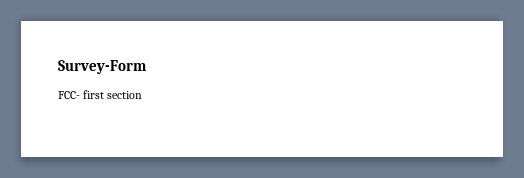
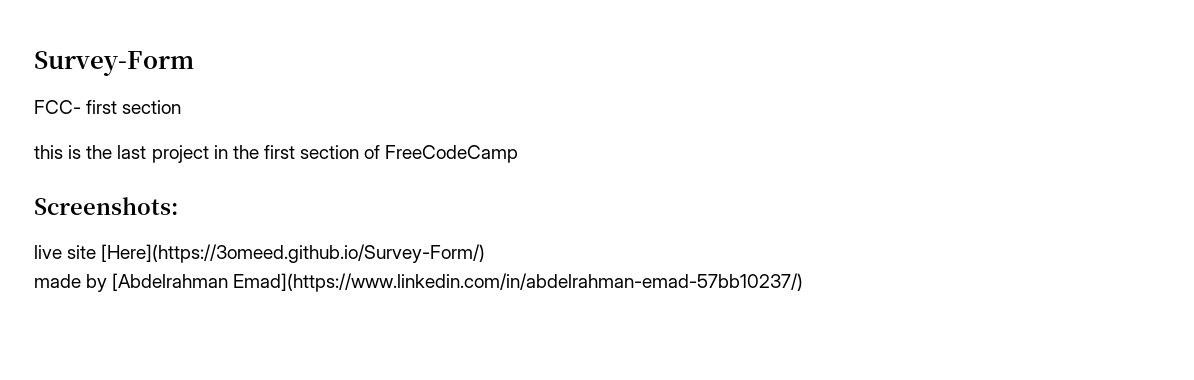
+ this is the last project in the first section of FreeCodeCamp
+ Screenshots:
+ live site [Here](https://3omeed.github.io/Survey-Form/)
+ made by [Abdelrahman Emad](https://www.linkedin.com/in/abdelrahman-emad-57bb10237/)

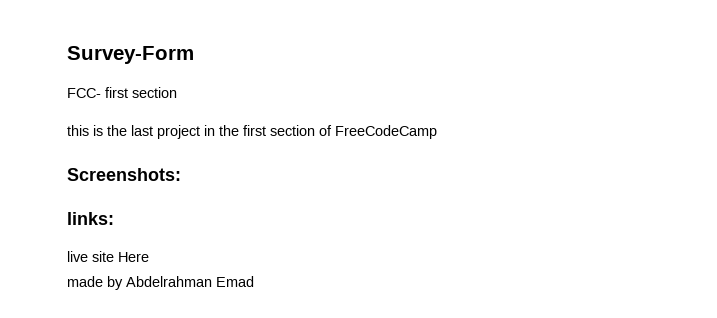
+ links:
- live site [Here](https://3omeed.github.io/Survey-Form/)
+ live site Here
- made by [Abdelrahman Emad](https://www.linkedin.com/in/abdelrahman-emad-57bb10237/)
+ made by Abdelrahman Emad

